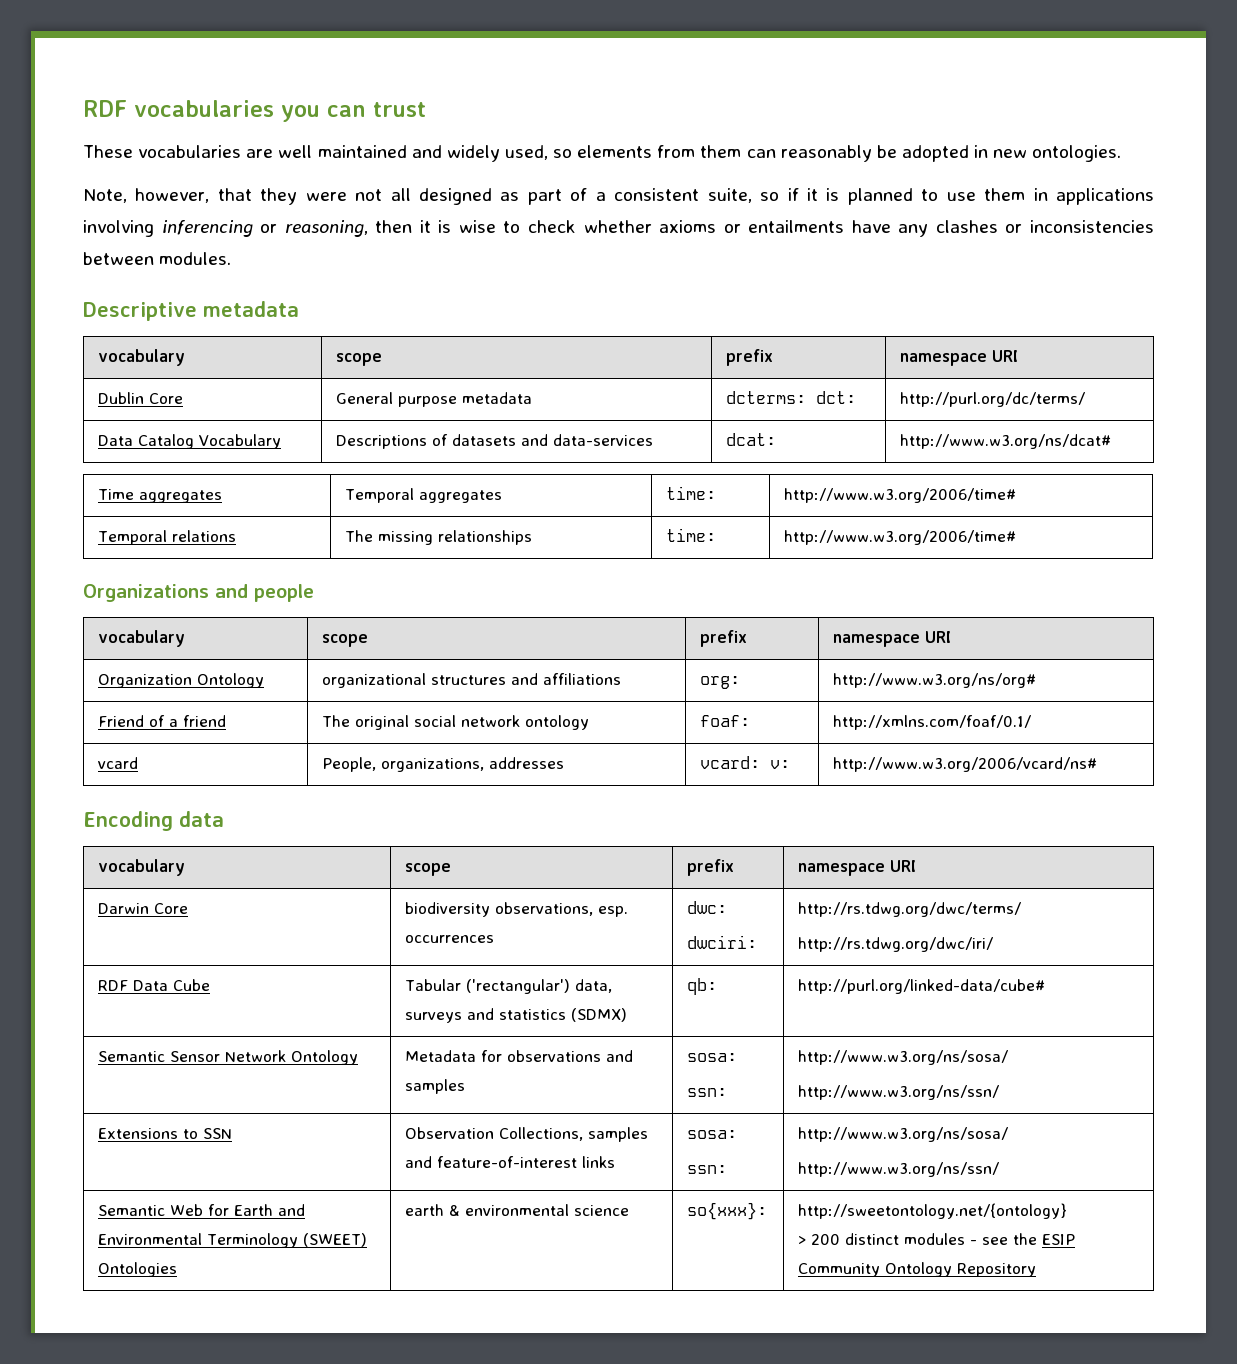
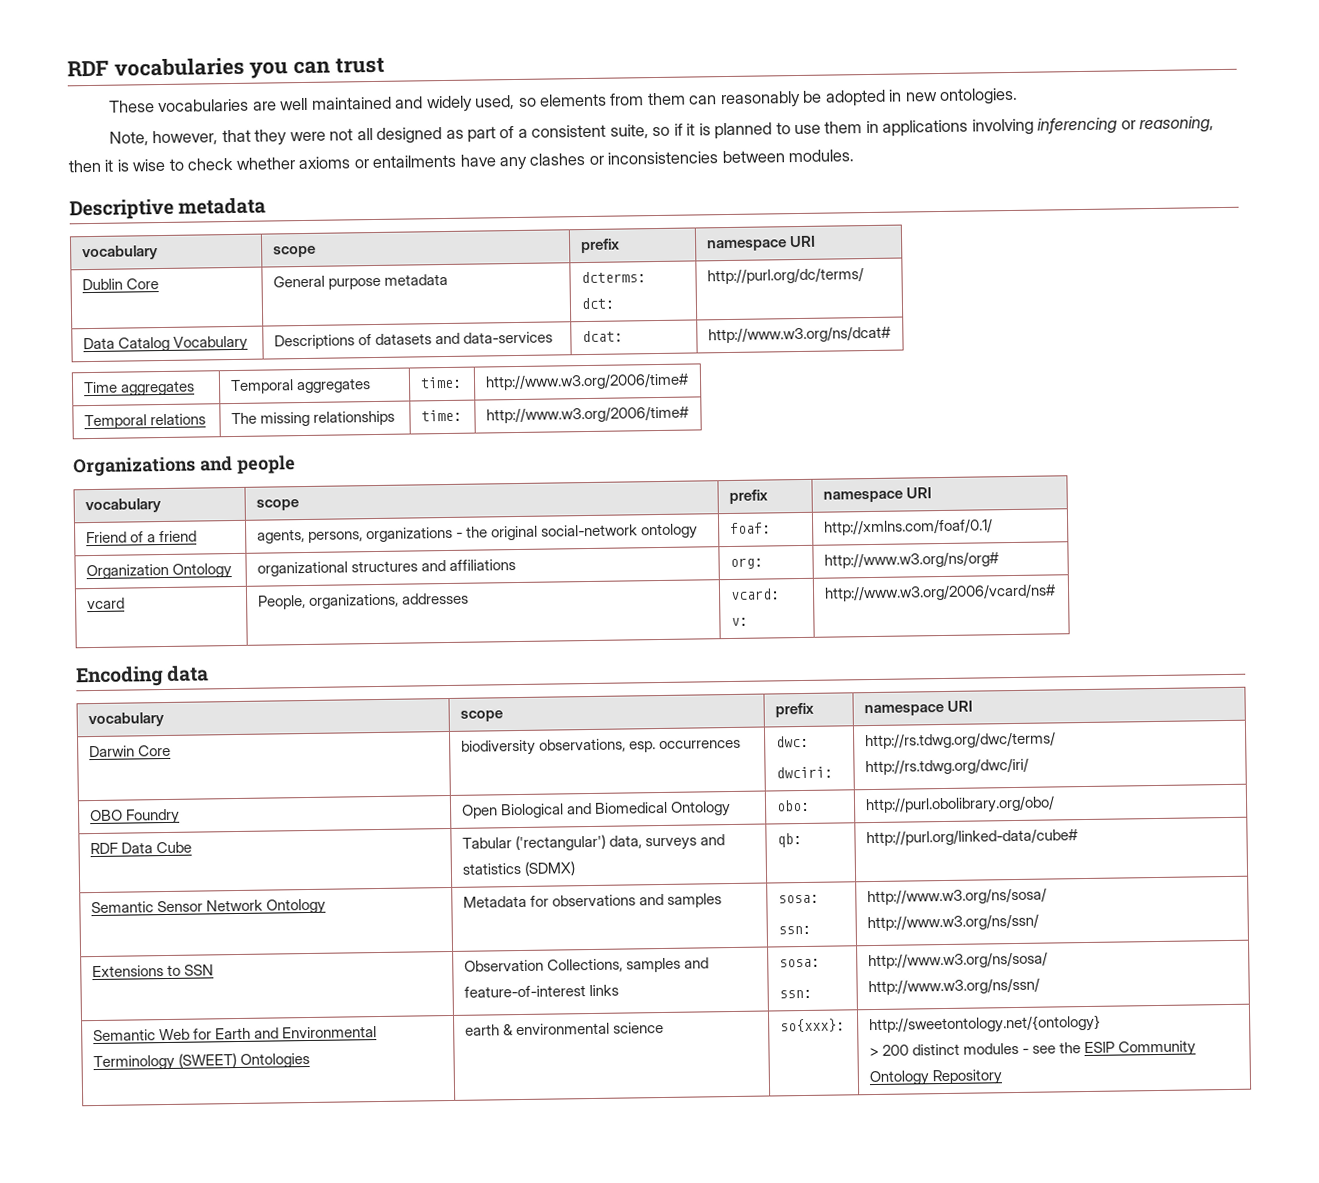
+ Friend of a friend | agents, persons, organizations - the original social-network ontology | foaf: | http://xmlns.com/foaf/0.1/
- Friend of a friend | The original social network ontology | foaf: | http://xmlns.com/foaf/0.1/
+ OBO Foundry | Open Biological and Biomedical Ontology | obo: | http://purl.obolibrary.org/obo/

